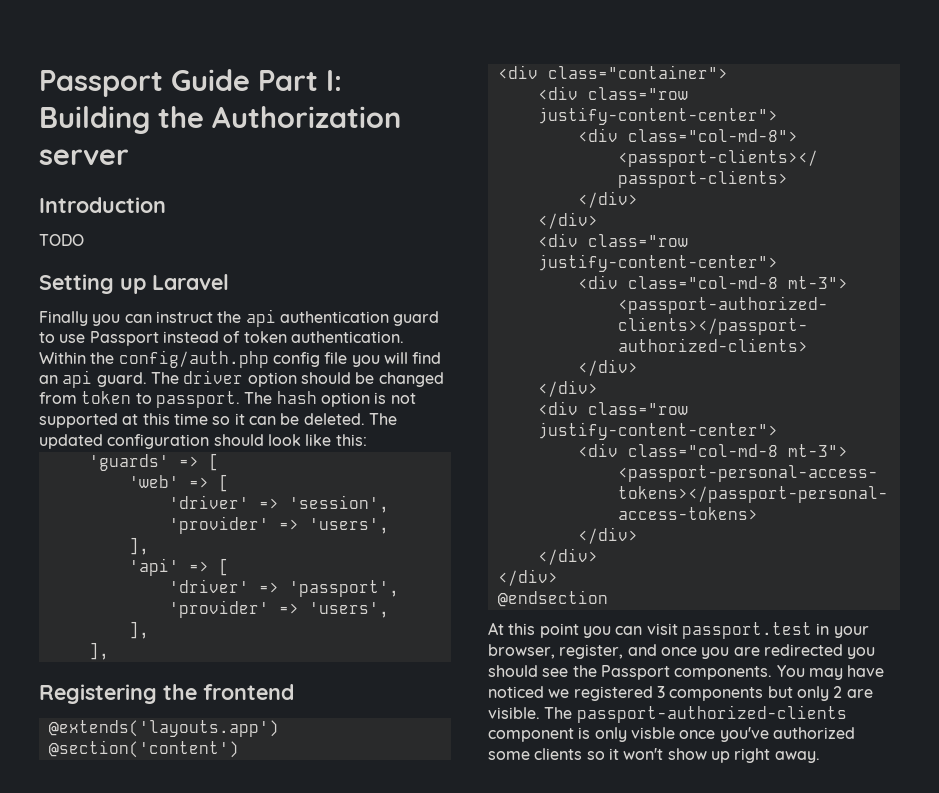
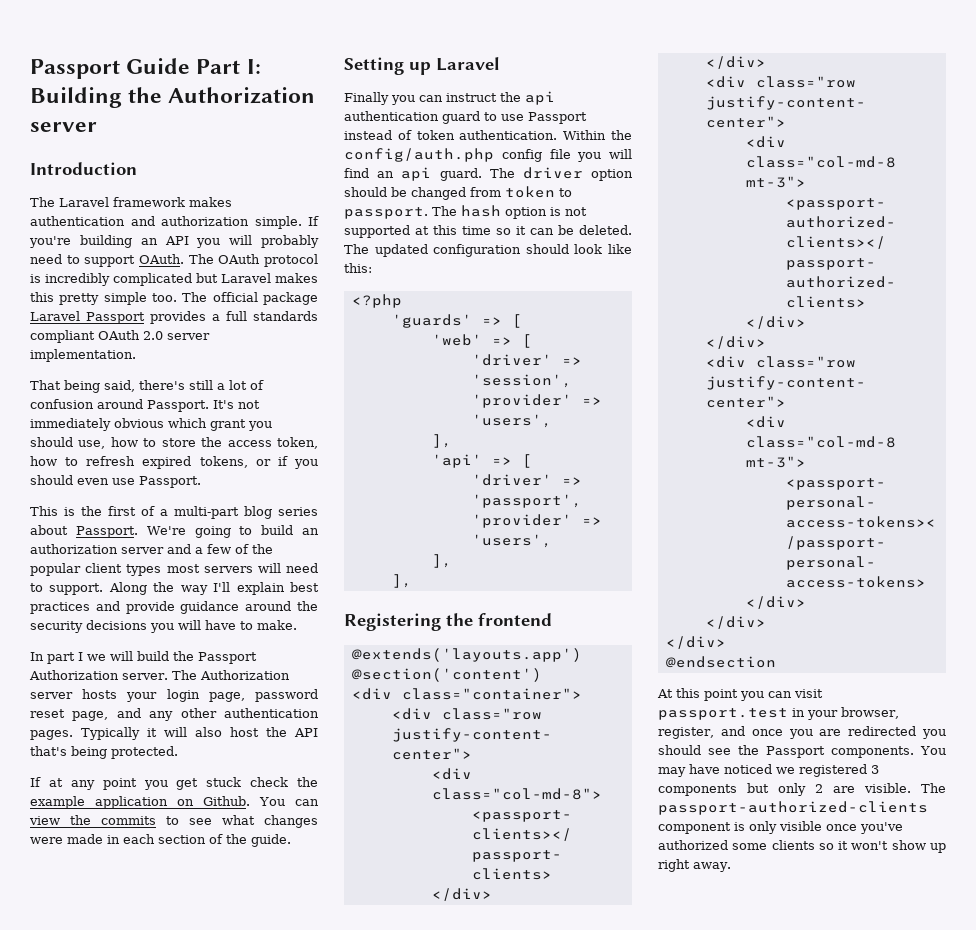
- TODO
+ The Laravel framework makes authentication and authorization simple. If you're building an API you will probably need to support OAuth. The OAuth protocol is incredibly complicated but Laravel makes this pretty simple too. The official package Laravel Passport provides a full standards compliant OAuth 2.0 server implementation.
+ That being said, there's still a lot of confusion around Passport. It's not immediately obvious which grant you should use, how to store the access token, how to refresh expired tokens, or if you should even use Passport.
+ This is the first of a multi-part blog series about Passport. We're going to build an authorization server and a few of the popular client types most servers will need to support. Along the way I'll explain best practices and provide guidance around the security decisions you will have to make.
+ In part I we will build the Passport Authorization server. The Authorization server hosts your login page, password reset page, and any other authentication pages. Typically it will also host the API that's being protected.
+ If at any point you get stuck check the example application on Github. You can view the commits to see what changes were made in each section of the guide.
+ <?php
- The passport-authorized-clients component is only visble once you've authorized some clients so it won't show up right away.
+ The passport-authorized-clients component is only visible once you've authorized some clients so it won't show up right away.

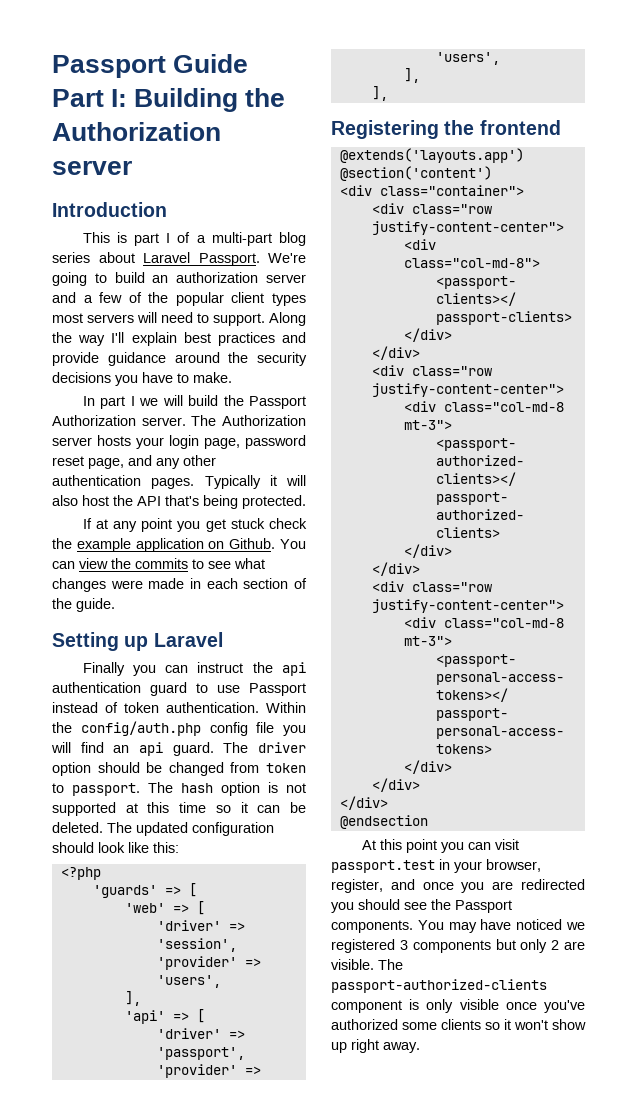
- The Laravel framework makes authentication and authorization simple. If you're building an API you will probably need to support OAuth. The OAuth protocol is incredibly complicated but Laravel makes this pretty simple too. The official package Laravel Passport provides a full standards compliant OAuth 2.0 server implementation.
- That being said, there's still a lot of confusion around Passport. It's not immediately obvious which grant you should use, how to store the access token, how to refresh expired tokens, or if you should even use Passport.
- This is the first of a multi-part blog series about Passport.
+ This is part I of a multi-part blog series about Laravel Passport.
- Along the way I'll explain best practices and provide guidance around the security decisions you will have to make.
+ Along the way I'll explain best practices and provide guidance around the security decisions you have to make.

